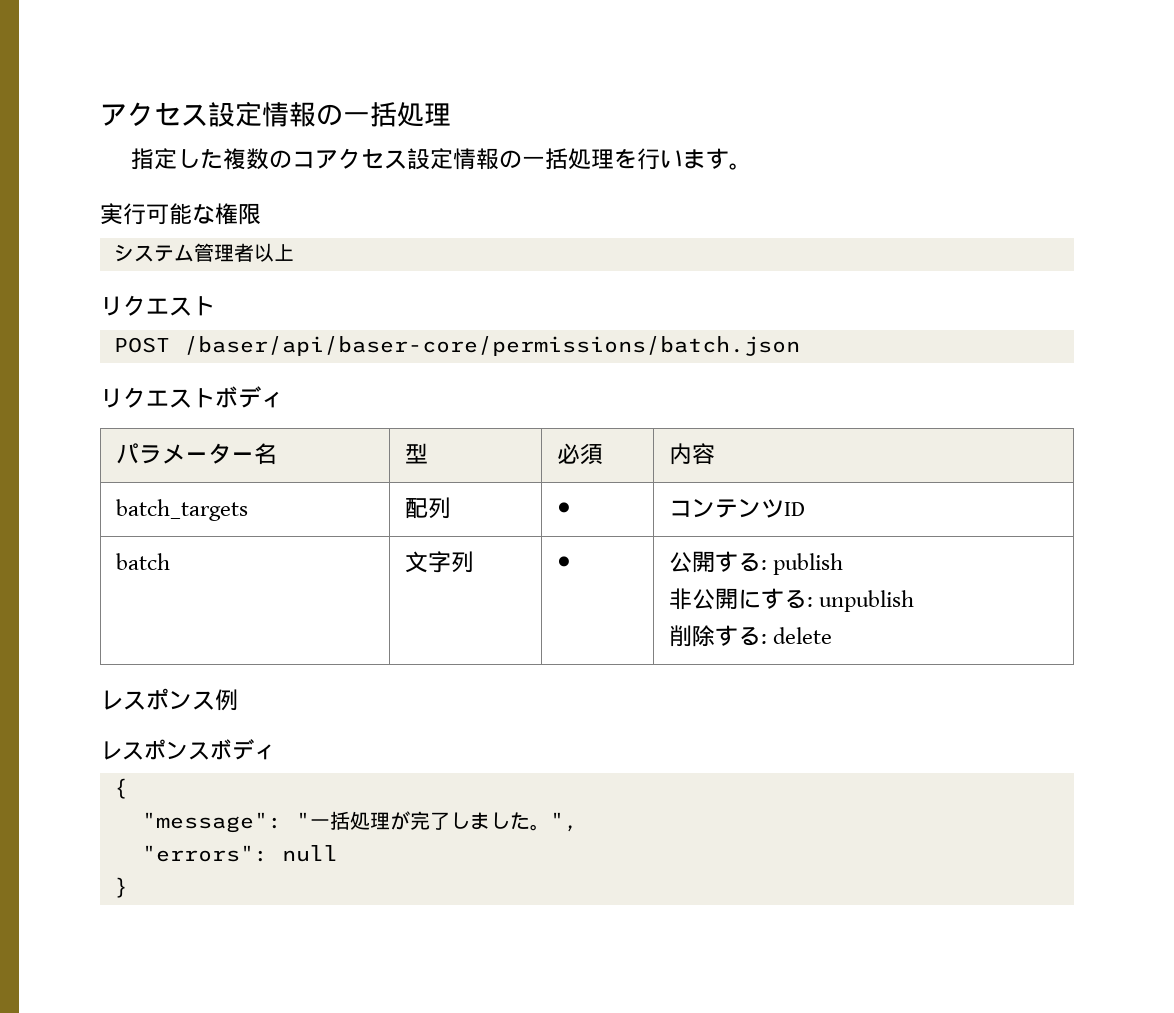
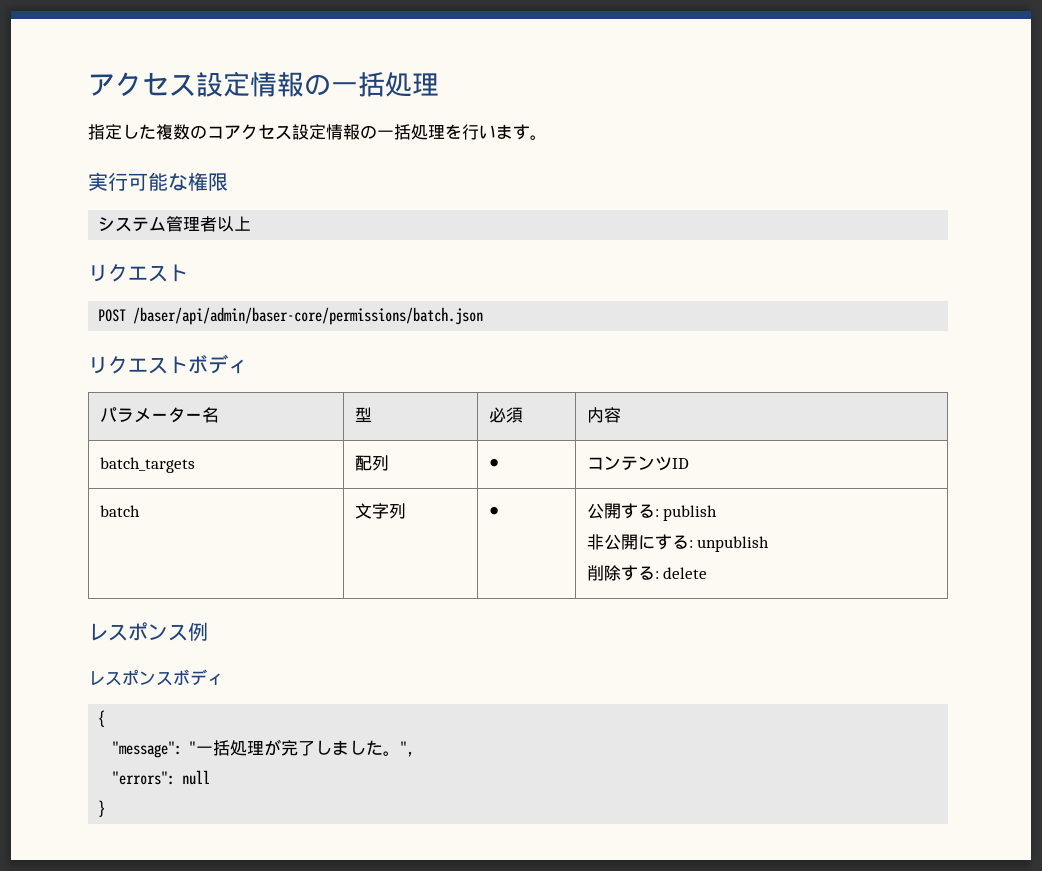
- POST /baser/api/baser-core/permissions/batch.json
+ POST /baser/api/admin/baser-core/permissions/batch.json

